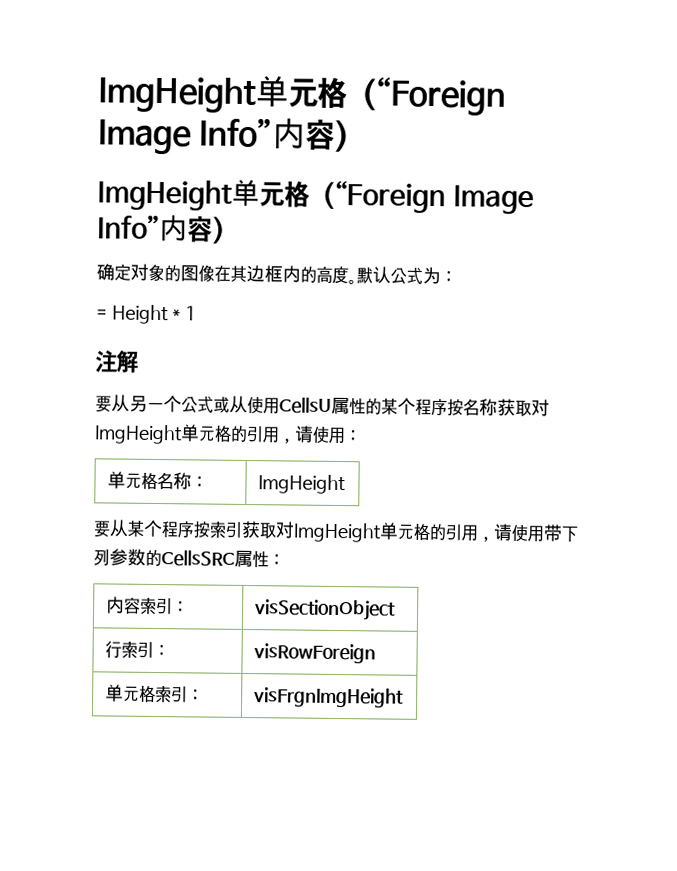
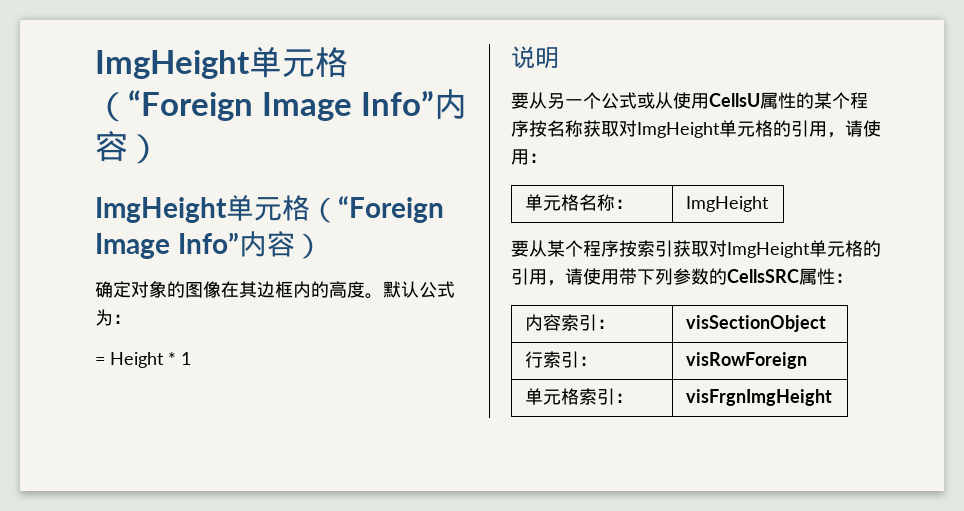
- 注解
+ 说明

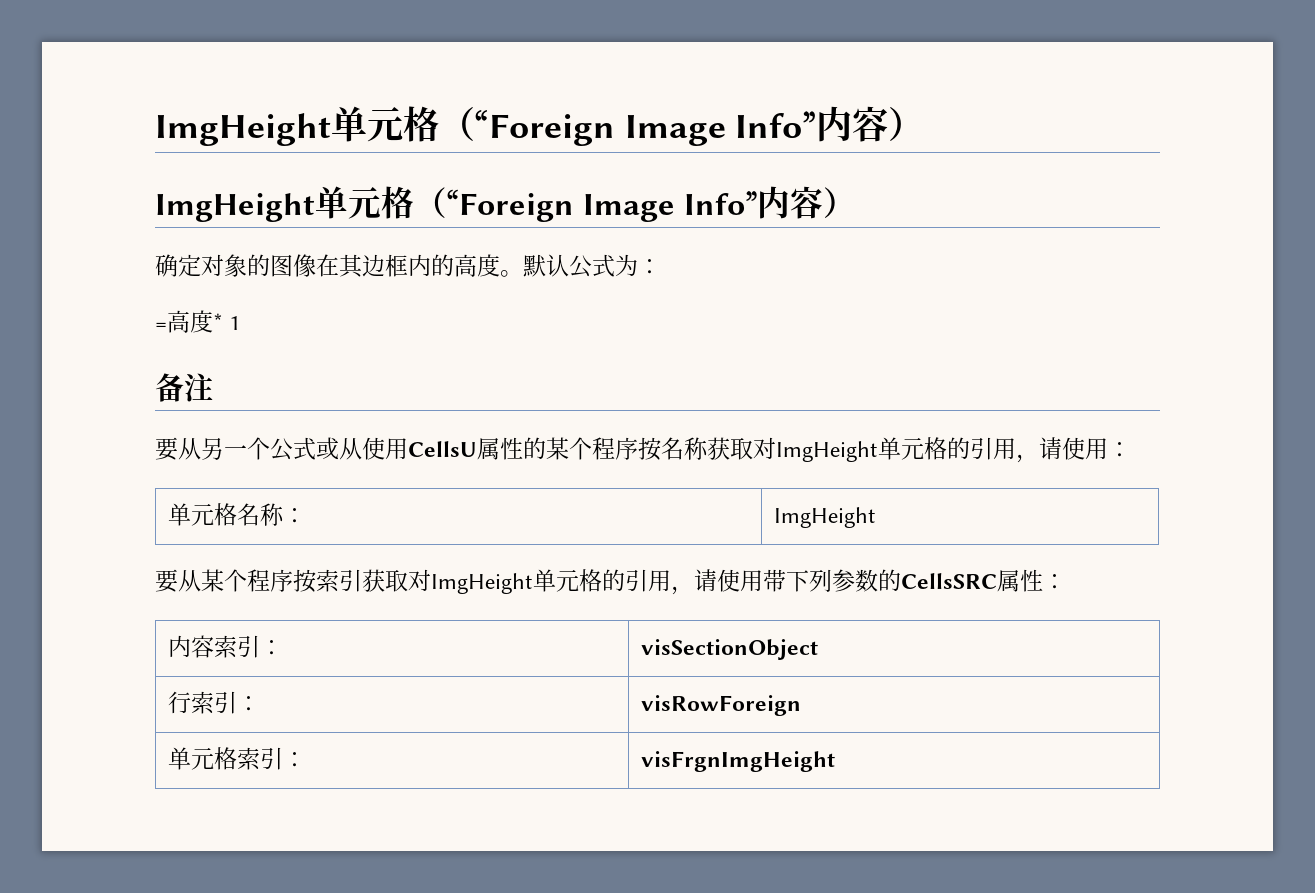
- = Height * 1
+ =高度* 1
- 说明
+ 备注

